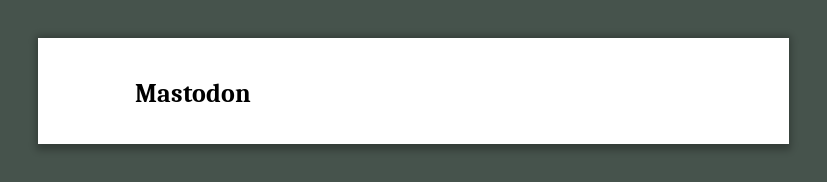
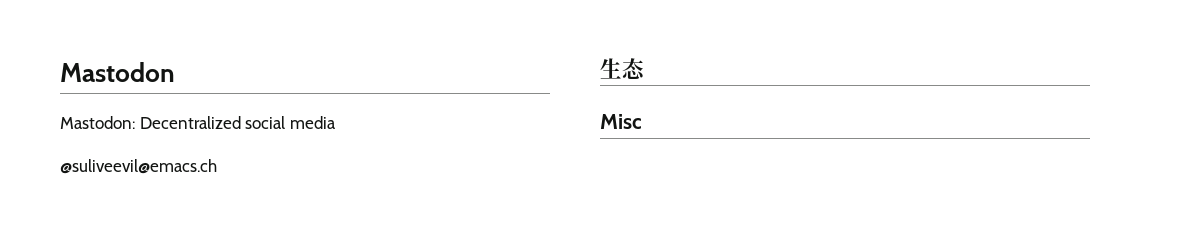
+ Mastodon: Decentralized social media
+ @suliveevil@emacs.ch
+ 生态
+ Misc

